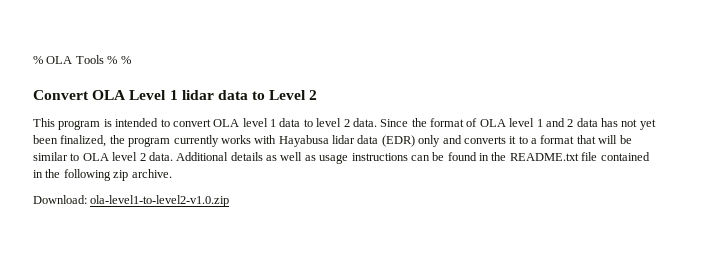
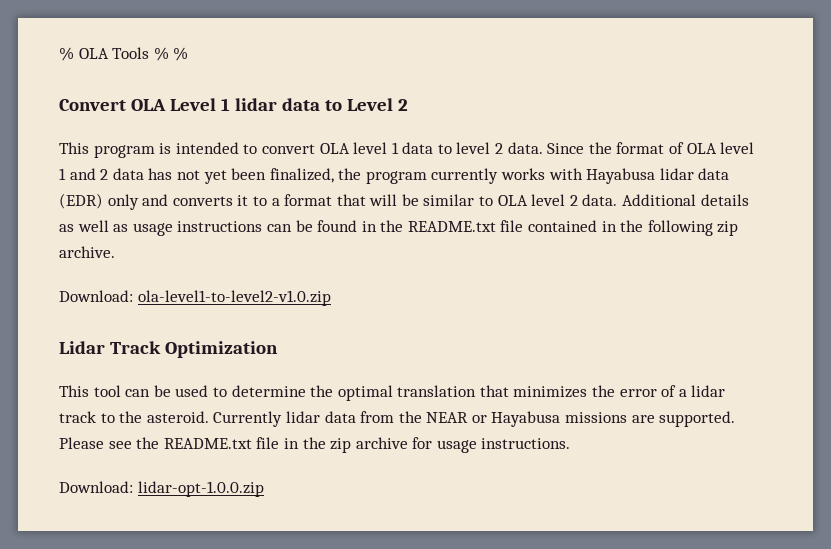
+ Lidar Track Optimization
+ This tool can be used to determine the optimal translation that minimizes the error of a lidar track to the asteroid. Currently lidar data from the NEAR or Hayabusa missions are supported. Please see the README.txt file in the zip archive for usage instructions.
+ Download: lidar-opt-1.0.0.zip

